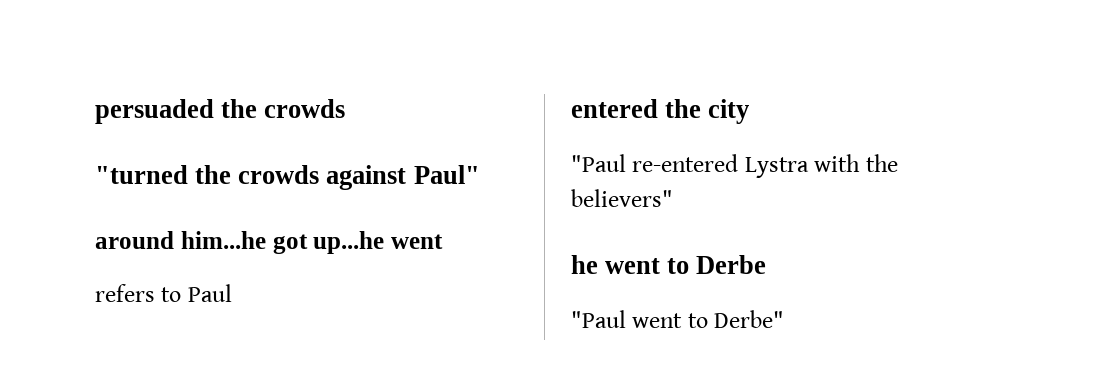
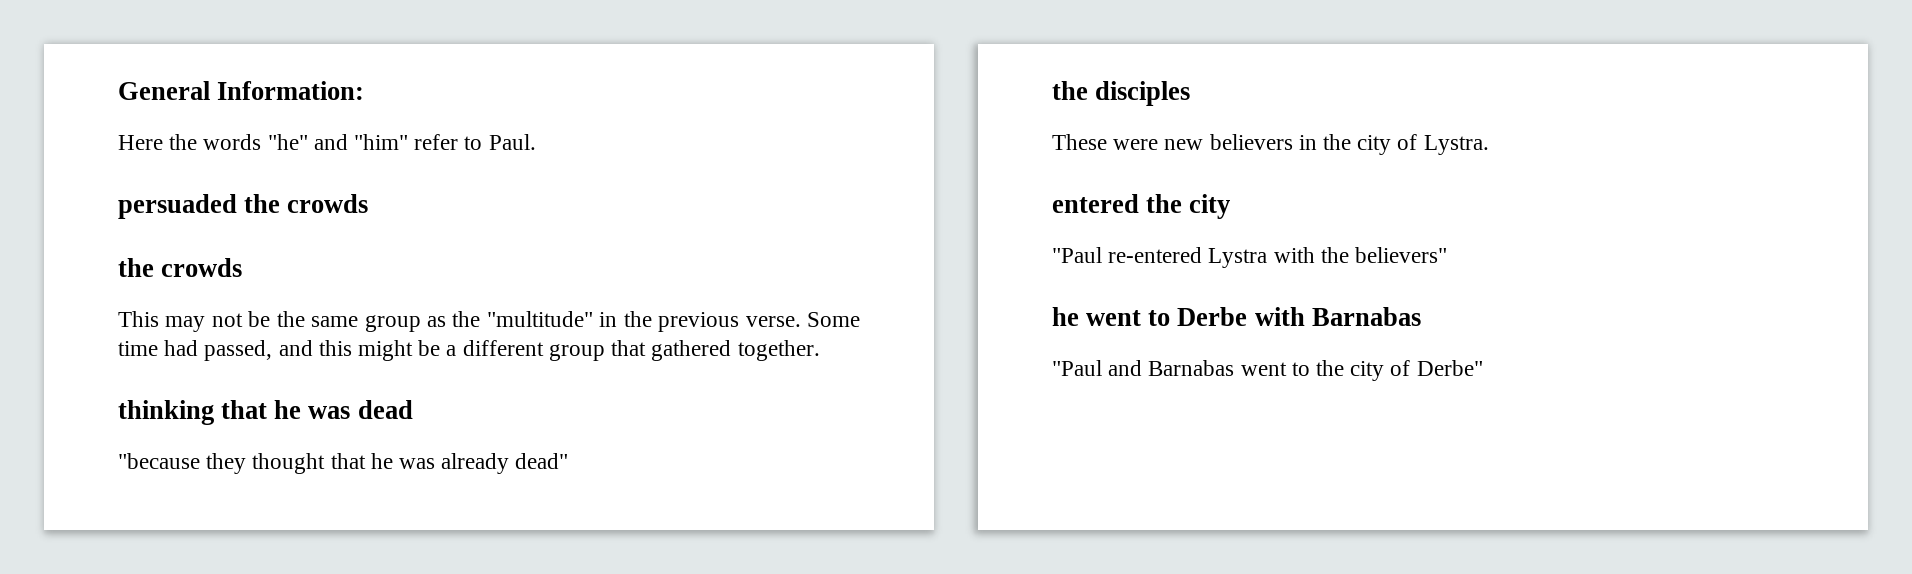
+ General Information:
+ Here the words "he" and "him" refer to Paul.
  persuaded the crowds
- "turned the crowds against Paul"
- around him...he got up...he went
- refers to Paul
+ the crowds
+ This may not be the same group as the "multitude" in the previous verse. Some time had passed, and this might be a different group that gathered together.
+ thinking that he was dead
+ "because they thought that he was already dead"
+ the disciples
+ These were new believers in the city of Lystra.
- he went to Derbe
- "Paul went to Derbe"
+ he went to Derbe with Barnabas
+ "Paul and Barnabas went to the city of Derbe"

